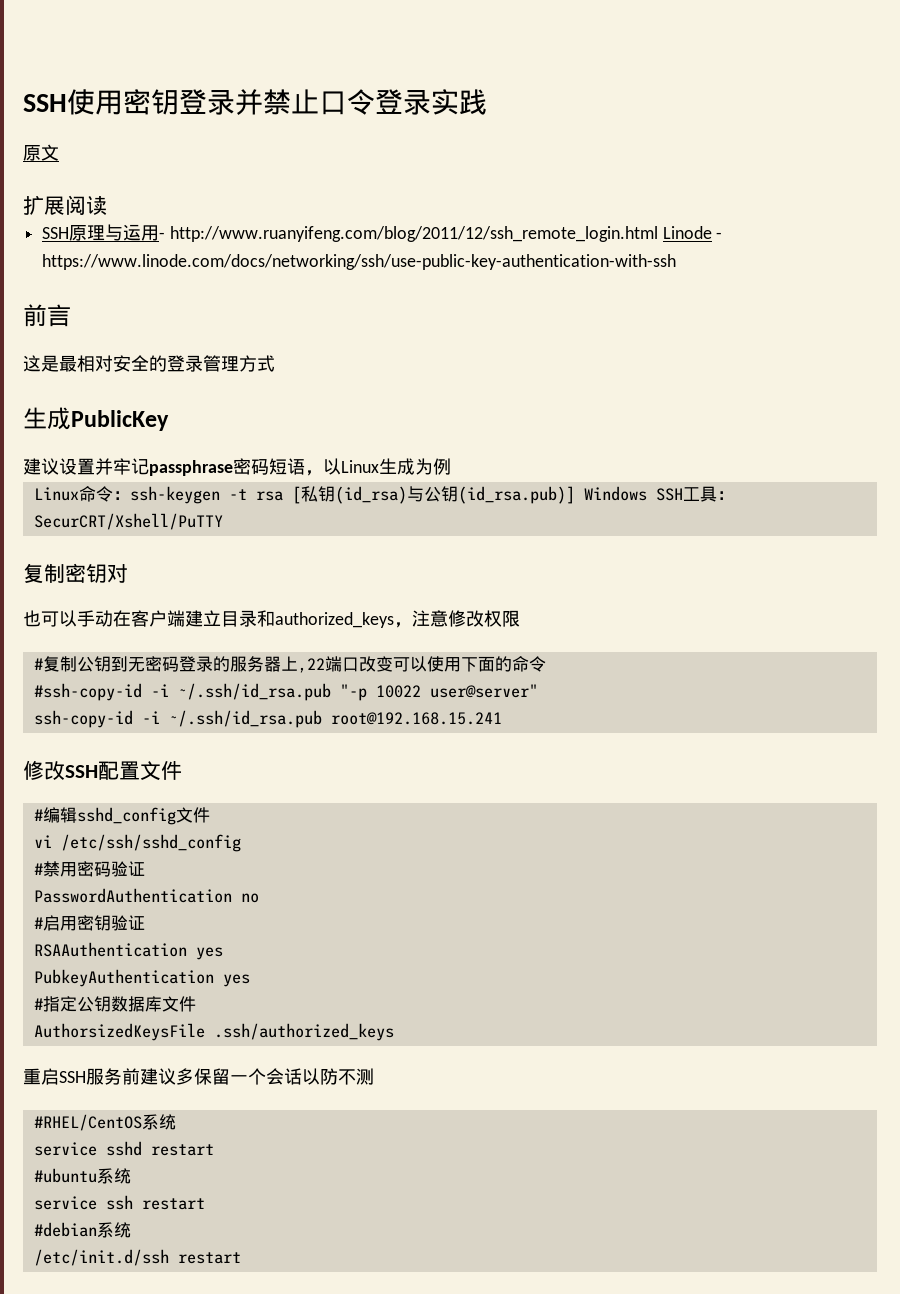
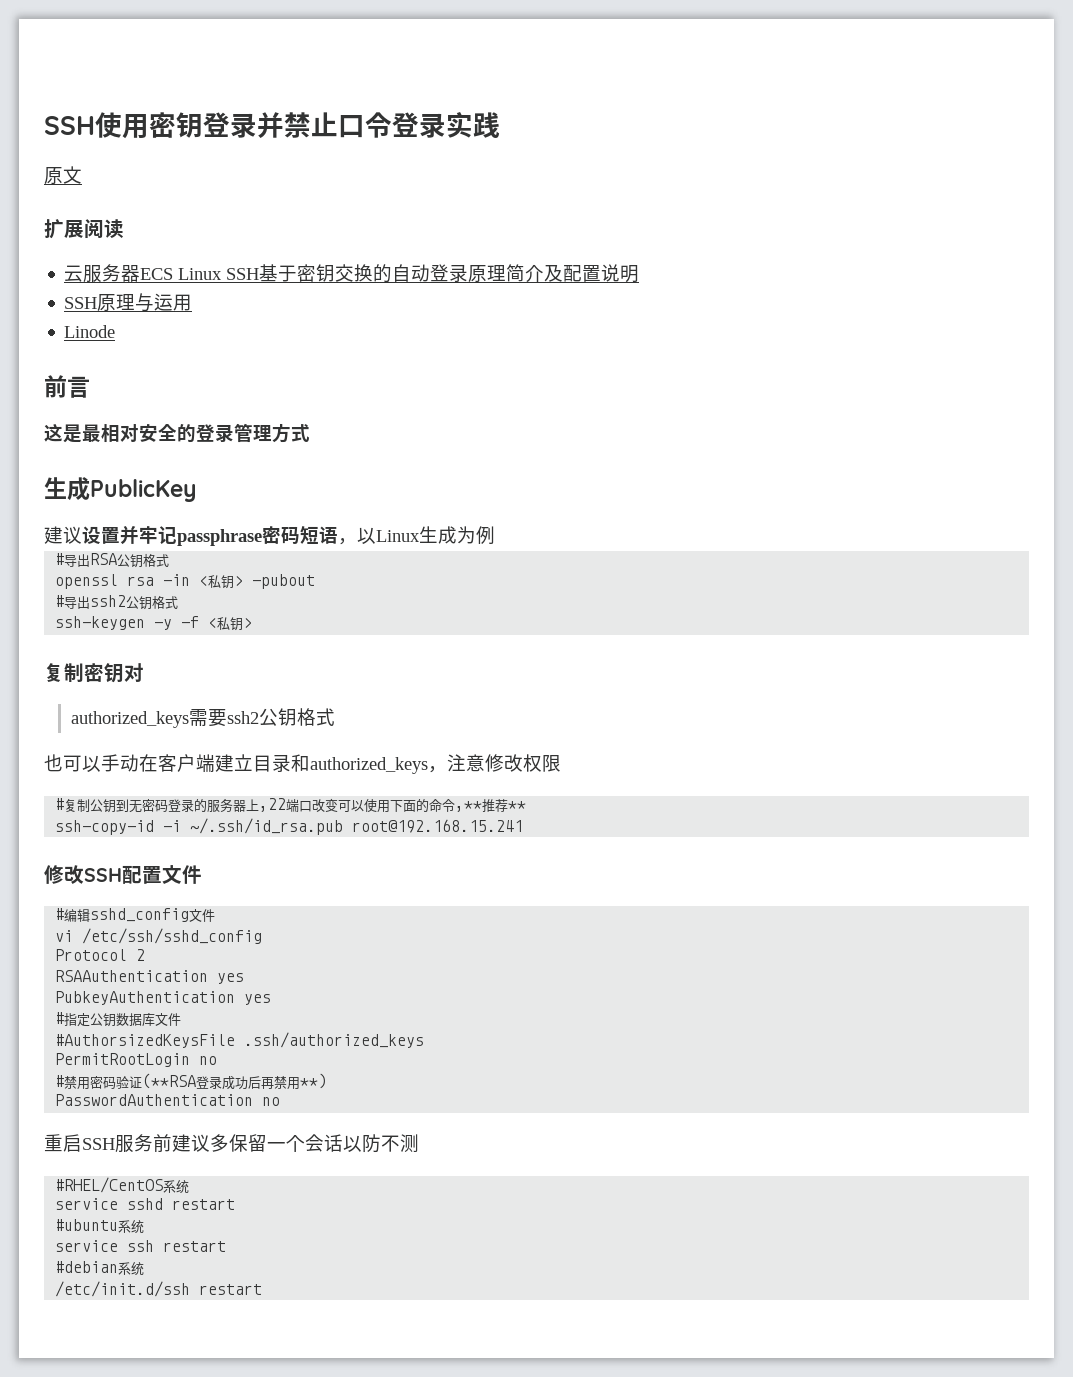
+ 云服务器ECS Linux SSH基于密钥交换的自动登录原理简介及配置说明
- SSH原理与运用- http://www.ruanyifeng.com/blog/2011/12/ssh_remote_login.html Linode - https://www.linode.com/docs/networking/ssh/use-public-key-authentication-with-ssh
+ SSH原理与运用
+ Linode
- Linux命令：ssh-keygen -t rsa [私钥(id_rsa)与公钥(id_rsa.pub)] Windows SSH工具：SecurCRT/Xshell/PuTTY
+ #导出RSA公钥格式
+ openssl rsa -in <私钥> -pubout
+ #导出ssh2公钥格式
+ ssh-keygen -y -f <私钥>
  复制密钥对
+ authorized_keys需要ssh2公钥格式
- #复制公钥到无密码登录的服务器上,22端口改变可以使用下面的命令
- #ssh-copy-id -i ~/.ssh/id_rsa.pub "-p 10022 user@server"
+ #复制公钥到无密码登录的服务器上,22端口改变可以使用下面的命令,**推荐**
- #禁用密码验证
- PasswordAuthentication no
- #启用密钥验证
+ Protocol 2
- AuthorsizedKeysFile .ssh/authorized_keys
+ #AuthorsizedKeysFile .ssh/authorized_keys
+ PermitRootLogin no
+ #禁用密码验证(**RSA登录成功后再禁用**)
+ PasswordAuthentication no

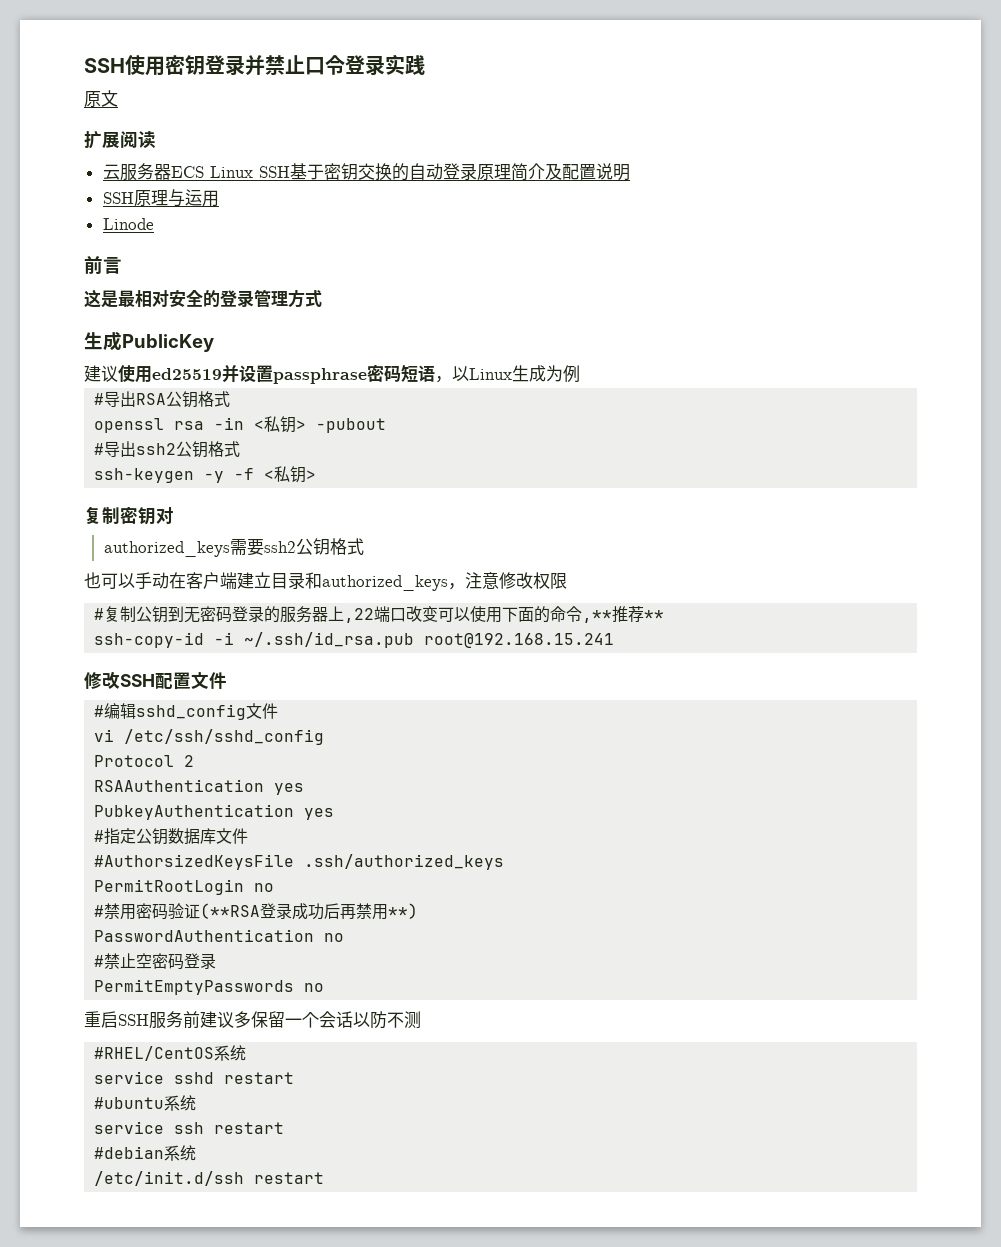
- 建议设置并牢记passphrase密码短语，以Linux生成为例
+ 建议使用ed25519并设置passphrase密码短语，以Linux生成为例
+ #禁止空密码登录
+ PermitEmptyPasswords no

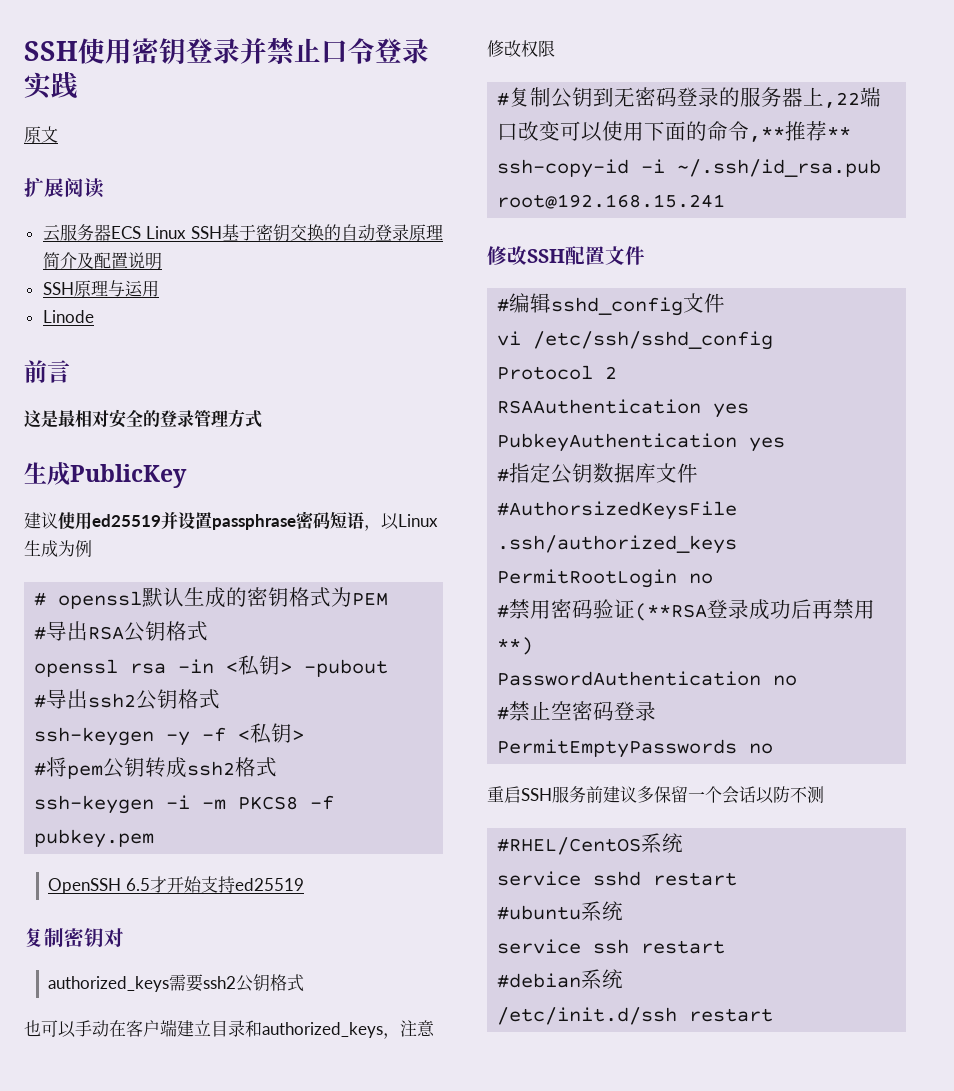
+ # openssl默认生成的密钥格式为PEM
+ #将pem公钥转成ssh2格式
+ ssh-keygen -i -m PKCS8 -f pubkey.pem
+ OpenSSH 6.5才开始支持ed25519

